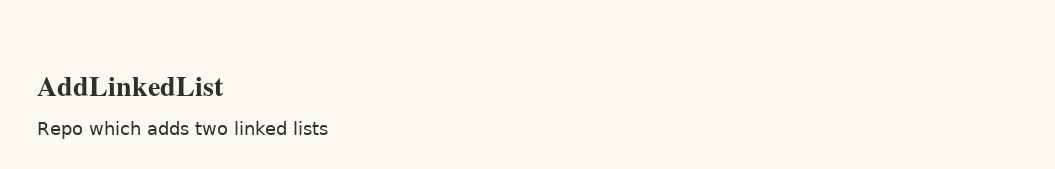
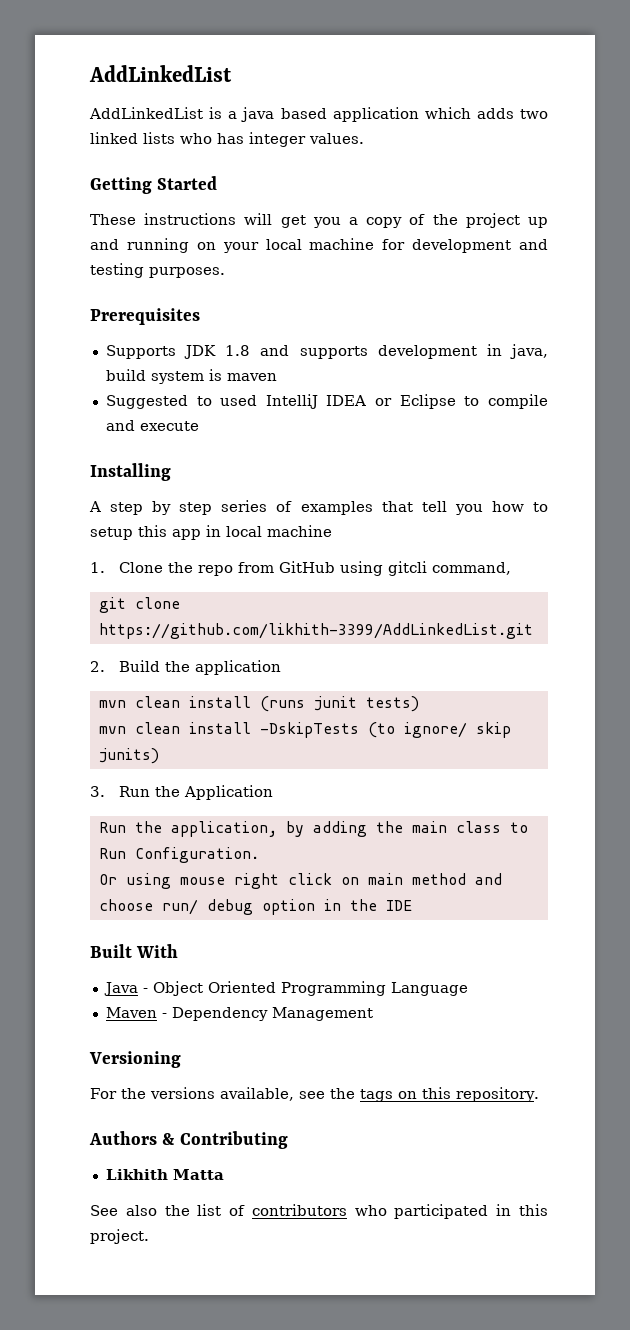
- Repo which adds two linked lists
+ AddLinkedList is a java based application which adds two linked lists who has integer values.
+ Getting Started
+ These instructions will get you a copy of the project up and running on your local machine for development and testing purposes.
+ Prerequisites
+ Supports JDK 1.8 and supports development in java, build system is maven
+ Suggested to used IntelliJ IDEA or Eclipse to compile and execute
+ Installing
+ A step by step series of examples that tell you how to setup this app in local machine
+ 1. Clone the repo from GitHub using gitcli command,
+ git clone https://github.com/likhith-3399/AddLinkedList.git
+ 2. Build the application
+ mvn clean install (runs junit tests)
+ mvn clean install -DskipTests (to ignore/ skip junits)
+ 3. Run the Application
+ Run the application, by adding the main class to Run Configuration.
+ Or using mouse right click on main method and choose run/ debug option in the IDE
+ Built With
+ Java - Object Oriented Programming Language
+ Maven - Dependency Management
+ Versioning
+ For the versions available, see the tags on this repository.
+ Authors & Contributing
+ Likhith Matta
+ See also the list of contributors who participated in this project.

